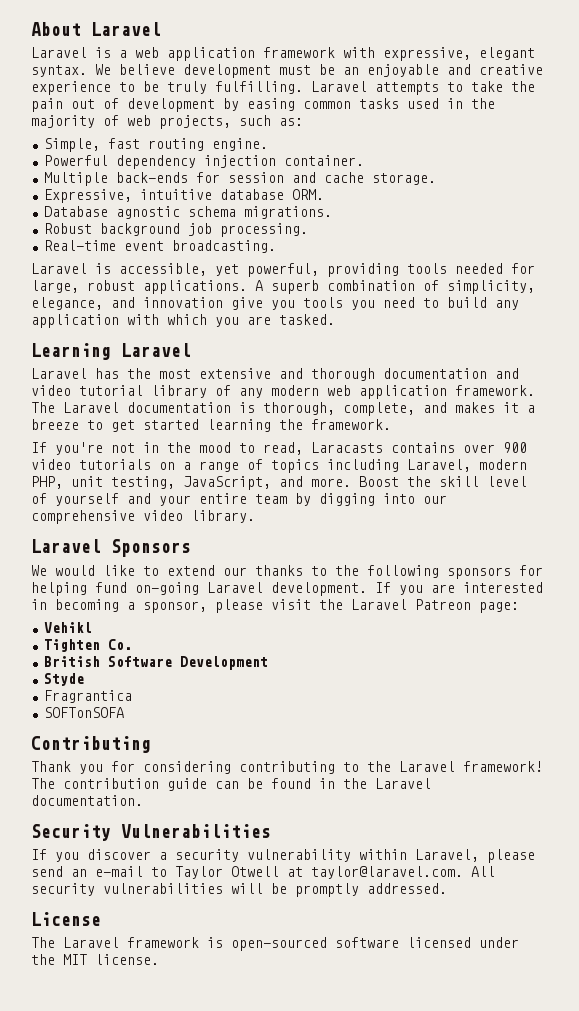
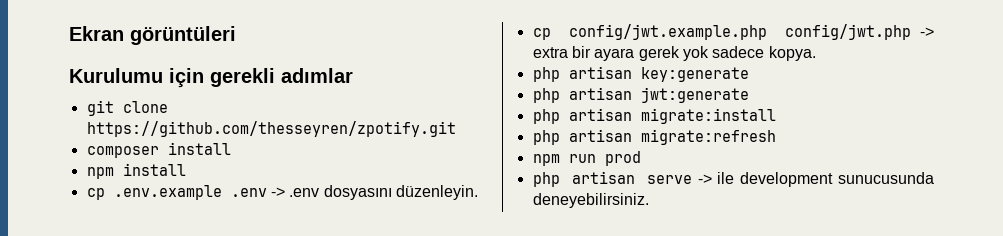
- About Laravel
- Laravel is a web application framework with expressive, elegant syntax. We believe development must be an enjoyable and creative experience to be truly fulfilling. Laravel attempts to take the pain out of development by easing common tasks used in the majority of web projects, such as:
- Simple, fast routing engine.
- Powerful dependency injection container.
- Multiple back-ends for session and cache storage.
- Expressive, intuitive database ORM.
- Database agnostic schema migrations.
- Robust background job processing.
- Real-time event broadcasting.
- Laravel is accessible, yet powerful, providing tools needed for large, robust applications. A superb combination of simplicity, elegance, and innovation give you tools you need to build any application with which you are tasked.
- Learning Laravel
- Laravel has the most extensive and thorough documentation and video tutorial library of any modern web application framework. The Laravel documentation is thorough, complete, and makes it a breeze to get started learning the framework.
- If you're not in the mood to read, Laracasts contains over 900 video tutorials on a range of topics including Laravel, modern PHP, unit testing, JavaScript, and more. Boost the skill level of yourself and your entire team by digging into our comprehensive video library.
- Laravel Sponsors
- We would like to extend our thanks to the following sponsors for helping fund on-going Laravel development. If you are interested in becoming a sponsor, please visit the Laravel Patreon page:
- Vehikl
- Tighten Co.
- British Software Development
- Styde
- Fragrantica
- SOFTonSOFA
- Contributing
- Thank you for considering contributing to the Laravel framework! The contribution guide can be found in the Laravel documentation.
- Security Vulnerabilities
- If you discover a security vulnerability within Laravel, please send an e-mail to Taylor Otwell at taylor@laravel.com. All security vulnerabilities will be promptly addressed.
- License
- The Laravel framework is open-sourced software licensed under the MIT license.
+ Ekran görüntüleri
+ Kurulumu için gerekli adımlar
+ git clone https://github.com/thesseyren/zpotify.git
+ composer install
+ npm install
+ cp .env.example .env -> .env dosyasını düzenleyin.
+ cp config/jwt.example.php config/jwt.php -> extra bir ayara gerek yok sadece kopya.
+ php artisan key:generate
+ php artisan jwt:generate
+ php artisan migrate:install
+ php artisan migrate:refresh
+ npm run prod
+ php artisan serve -> ile development sunucusunda deneyebilirsiniz.

